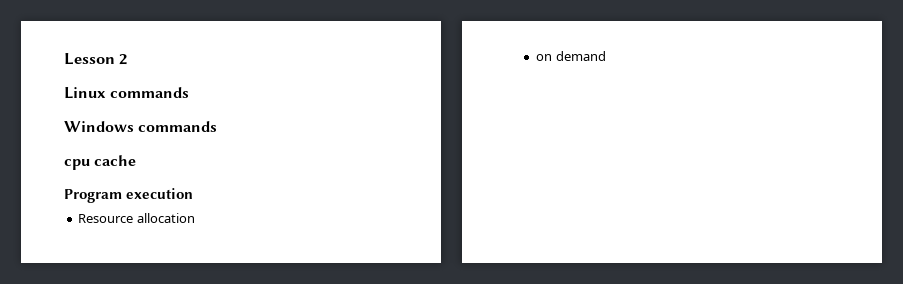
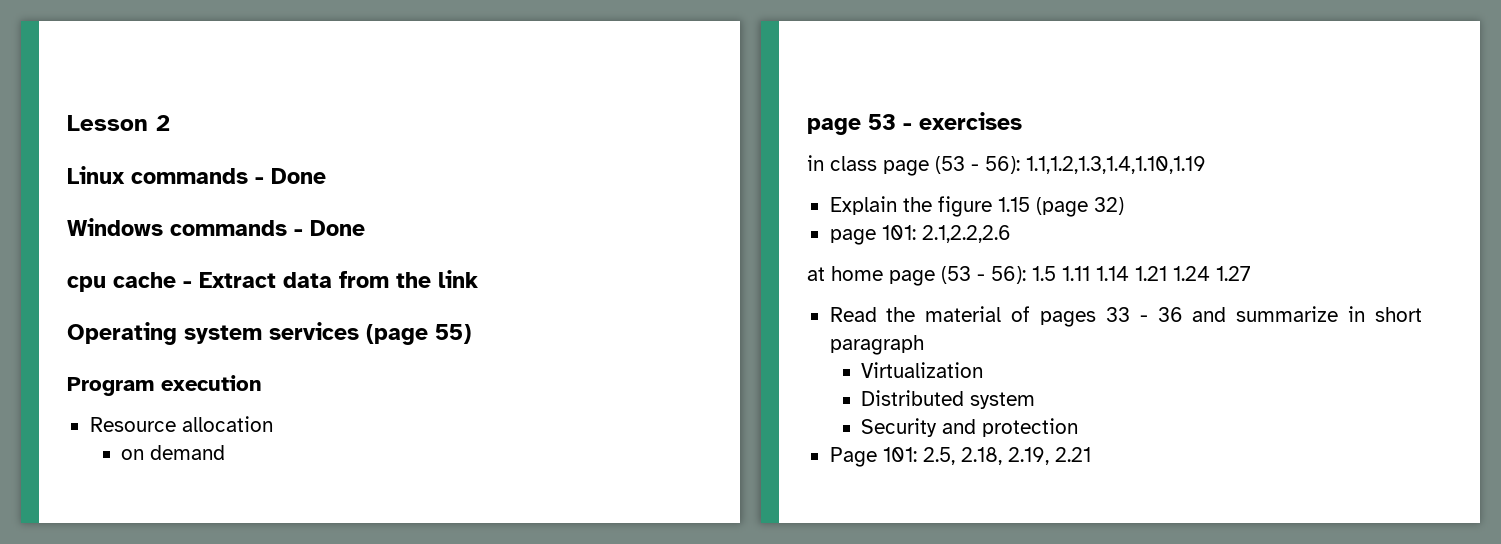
- Linux commands
+ Linux commands - Done
- Windows commands
+ Windows commands - Done
- cpu cache
+ cpu cache - Extract data from the link
+ Operating system services (page 55)
+ page 53 - exercises
+ in class page (53 - 56): 1.1,1.2,1.3,1.4,1.10,1.19
+ Explain the figure 1.15 (page 32)
+ page 101: 2.1,2.2,2.6
+ at home page (53 - 56): 1.5 1.11 1.14 1.21 1.24 1.27
+ Read the material of pages 33 - 36 and summarize in short paragraph
+ Virtualization
+ Distributed system
+ Security and protection
+ Page 101: 2.5, 2.18, 2.19, 2.21

